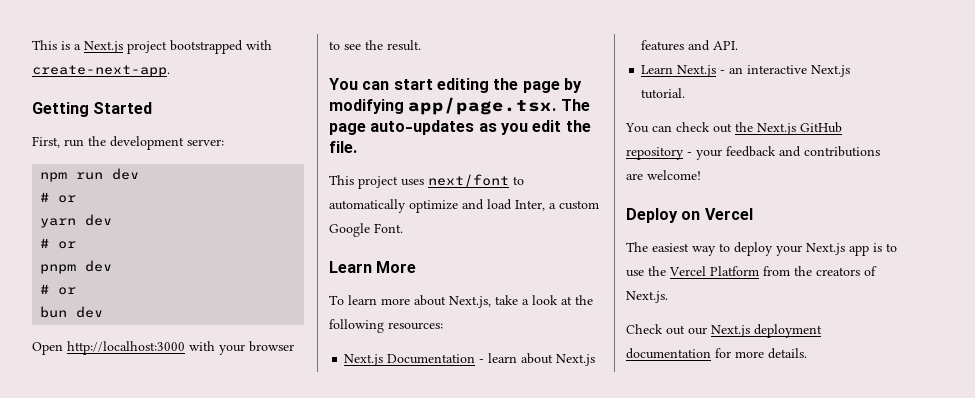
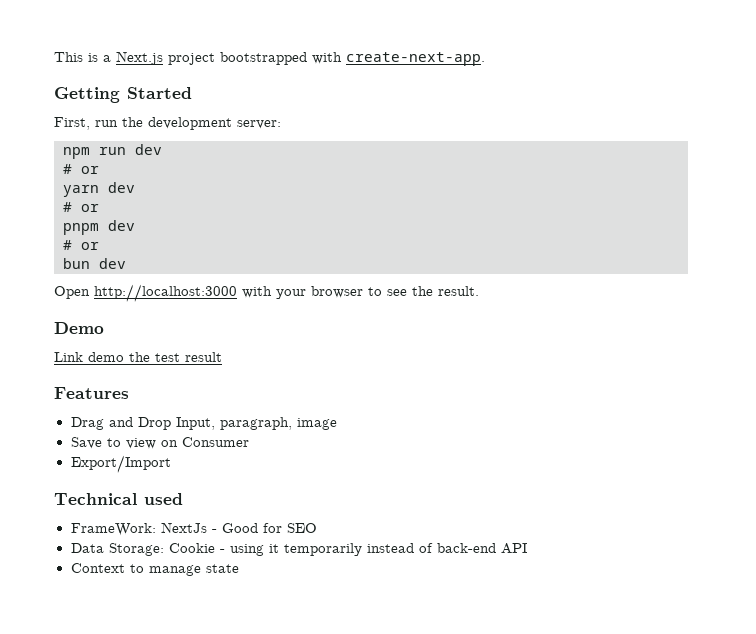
- You can start editing the page by modifying app/page.tsx. The page auto-updates as you edit the file.
- This project uses next/font to automatically optimize and load Inter, a custom Google Font.
- Learn More
- To learn more about Next.js, take a look at the following resources:
- Next.js Documentation - learn about Next.js features and API.
- Learn Next.js - an interactive Next.js tutorial.
- You can check out the Next.js GitHub repository - your feedback and contributions are welcome!
- Deploy on Vercel
- The easiest way to deploy your Next.js app is to use the Vercel Platform from the creators of Next.js.
- Check out our Next.js deployment documentation for more details.
+ Demo
+ Link demo the test result
+ Features
+ Drag and Drop Input, paragraph, image
+ Save to view on Consumer
+ Export/Import
+ Technical used
+ FrameWork: NextJs - Good for SEO
+ Data Storage: Cookie - using it temporarily instead of back-end API
+ Context to manage state

